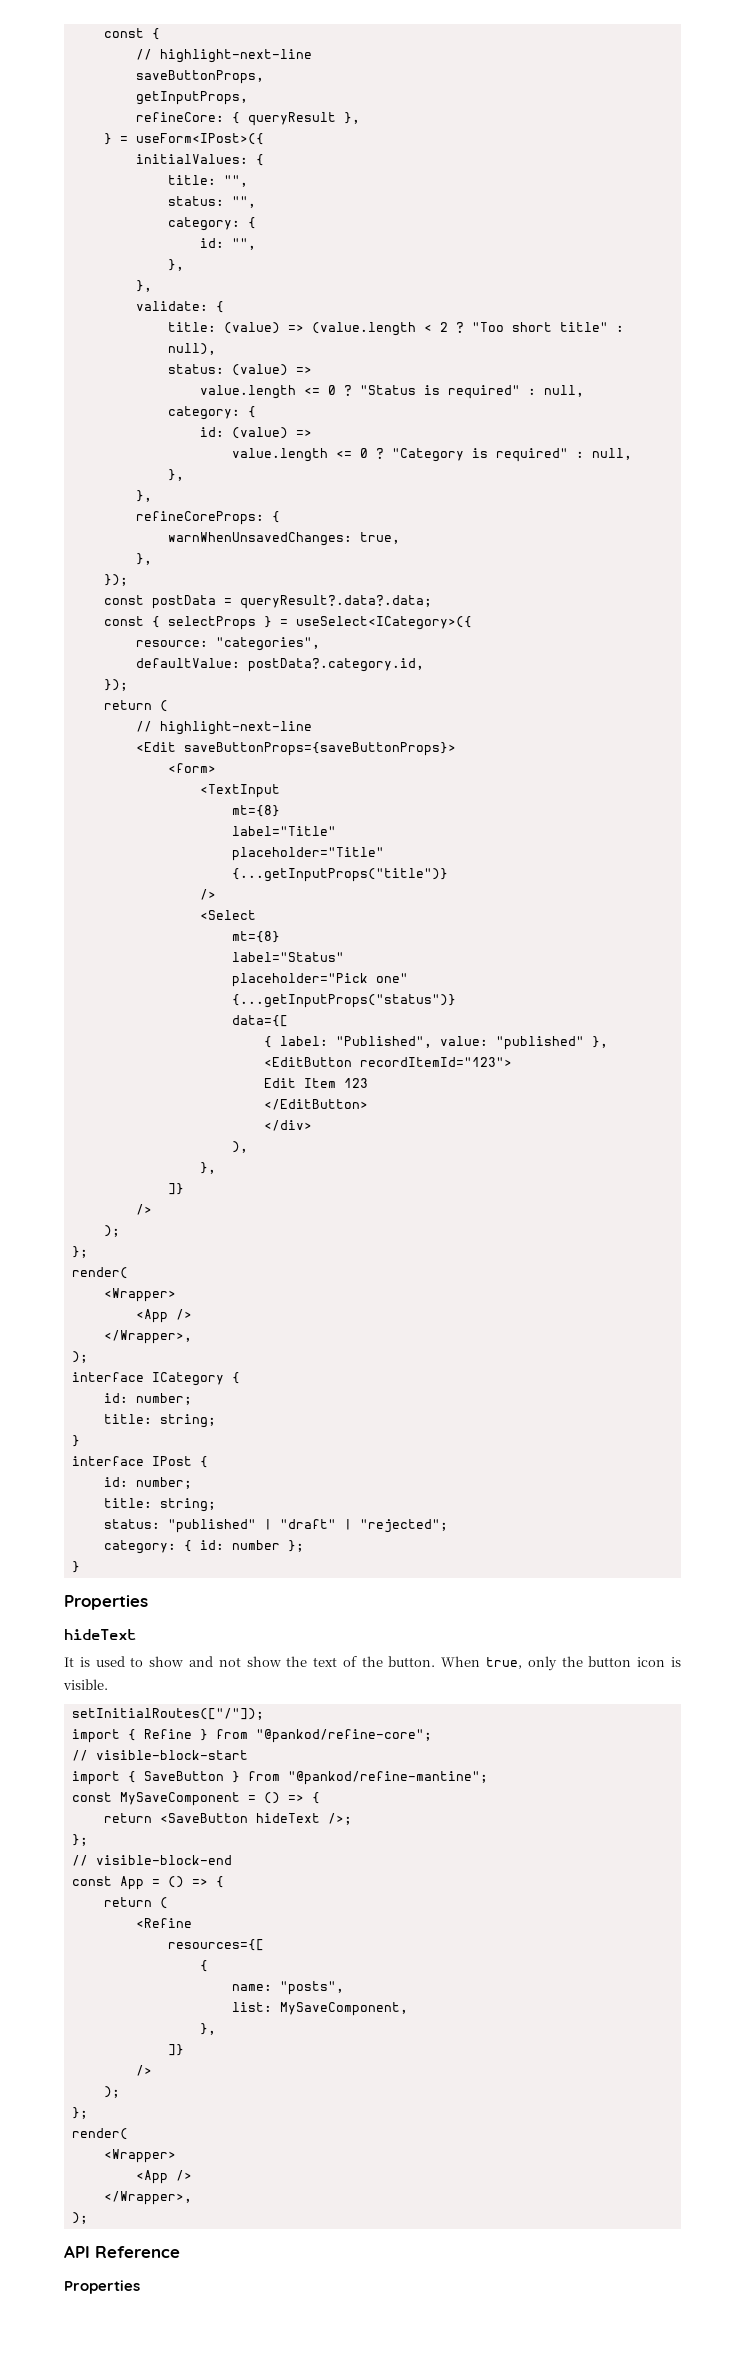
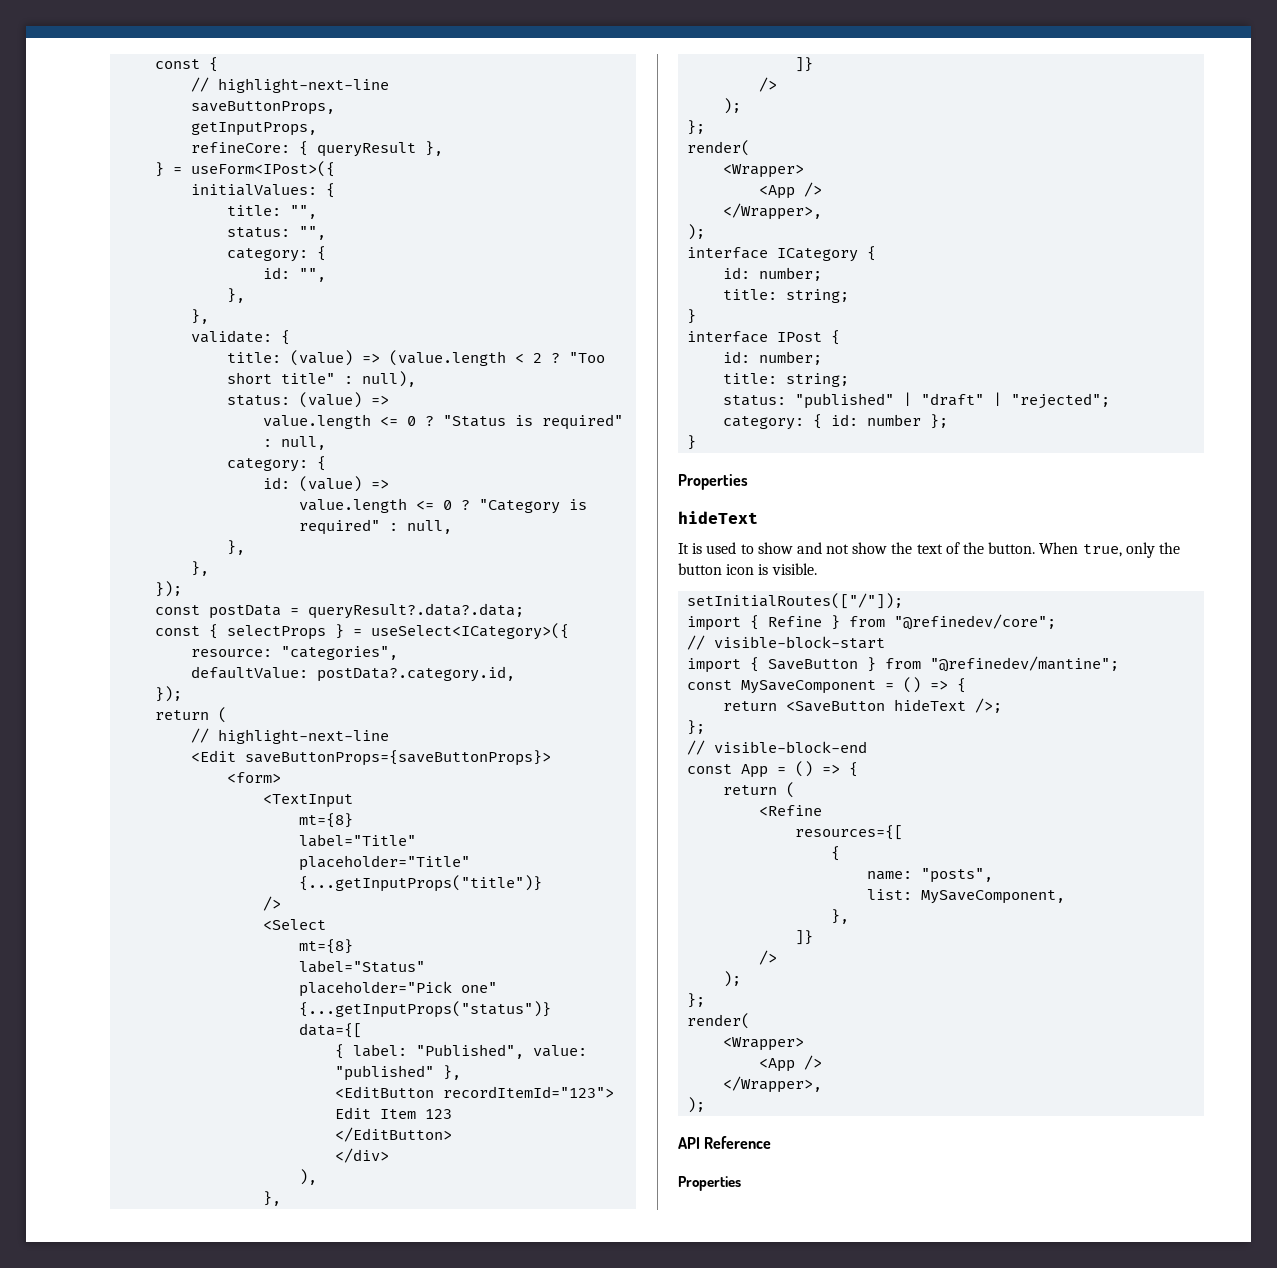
- refineCoreProps: {
- warnWhenUnsavedChanges: true,
- },
- import { Refine } from "@pankod/refine-core";
+ import { Refine } from "@refinedev/core";
- import { SaveButton } from "@pankod/refine-mantine";
+ import { SaveButton } from "@refinedev/mantine";

